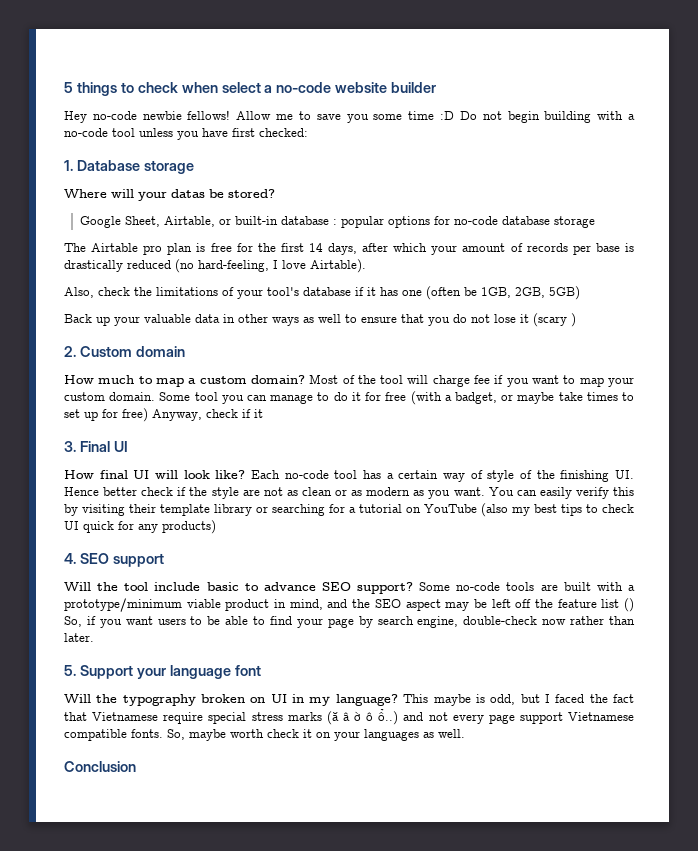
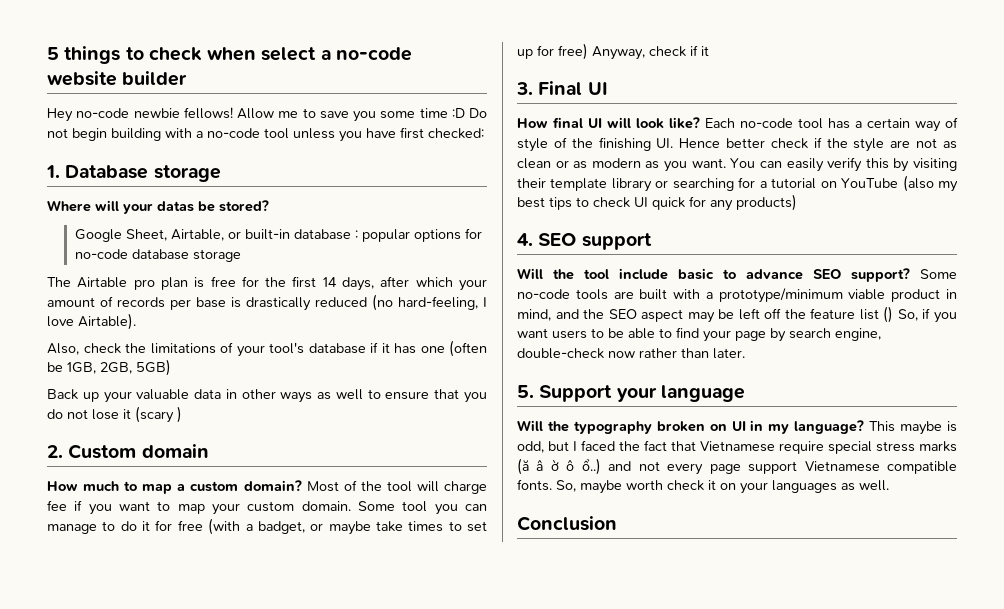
- 5. Support your language font
+ 5. Support your language

